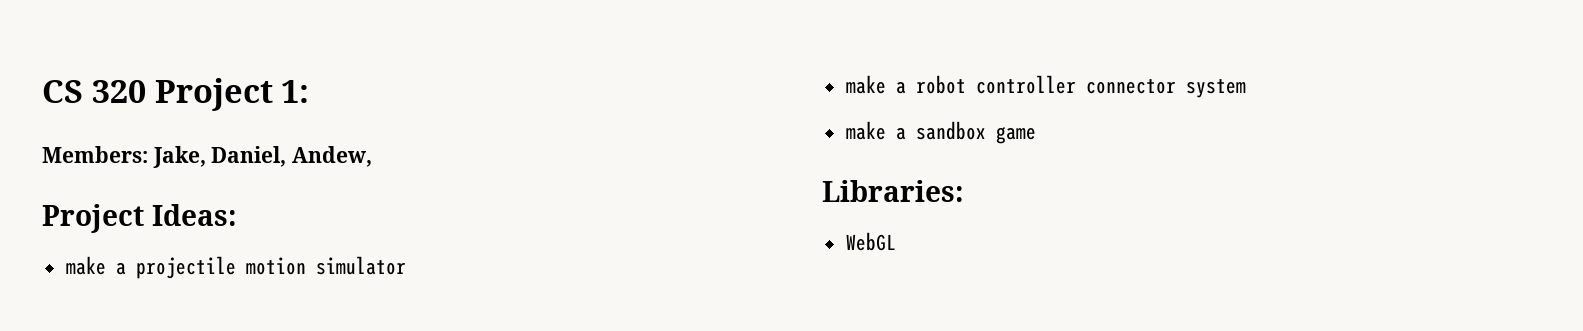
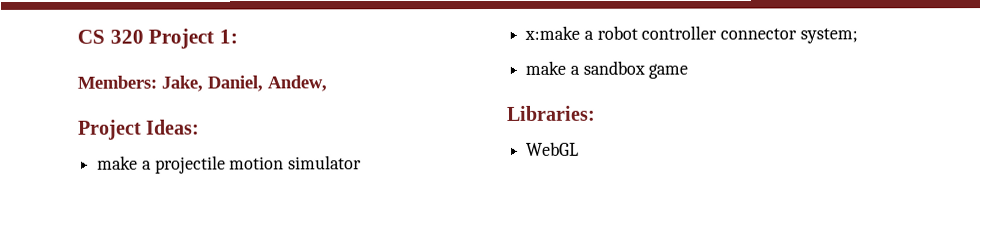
- make a robot controller connector system
+ x:make a robot controller connector system;

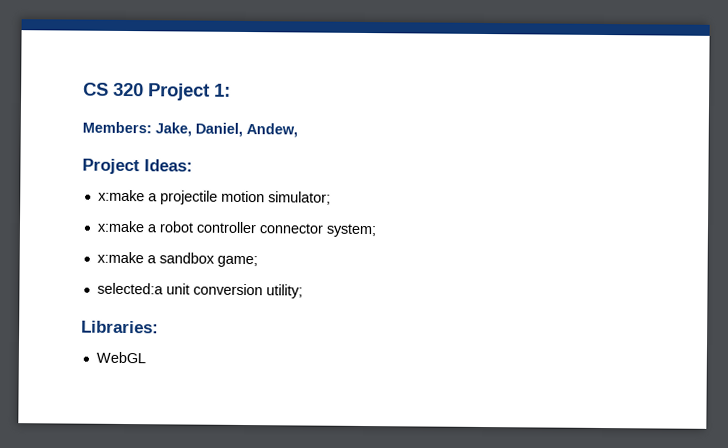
- make a projectile motion simulator
+ x:make a projectile motion simulator;
- make a sandbox game
+ x:make a sandbox game;
+ selected:a unit conversion utility;

